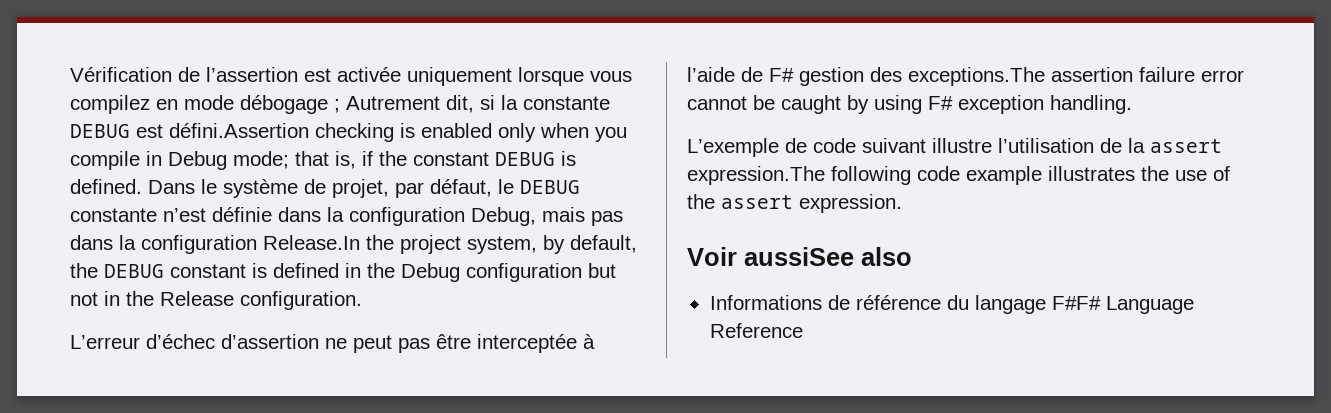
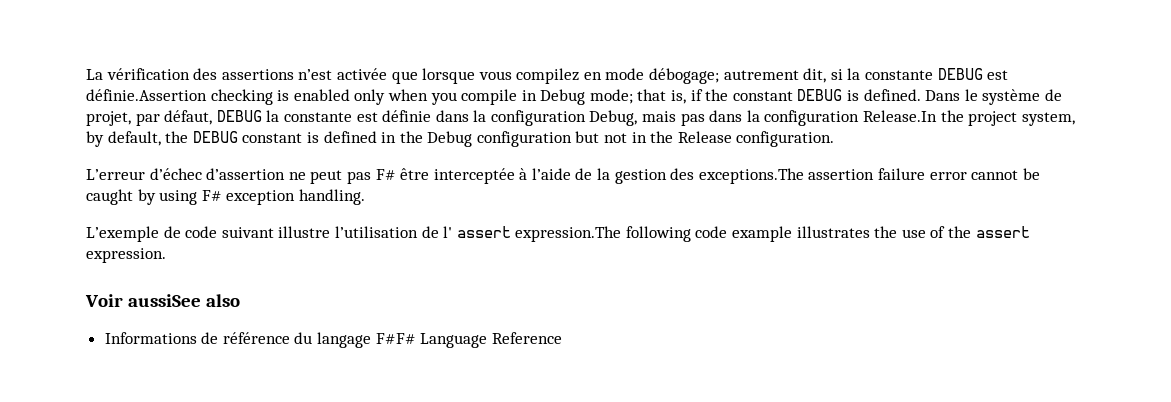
- Vérification de l’assertion est activée uniquement lorsque vous compilez en mode débogage ; Autrement dit, si la constante DEBUG est défini.Assertion checking is enabled only when you compile in Debug mode; that is, if the constant DEBUG is defined.
+ La vérification des assertions n’est activée que lorsque vous compilez en mode débogage; autrement dit, si la constante DEBUG est définie.Assertion checking is enabled only when you compile in Debug mode; that is, if the constant DEBUG is defined.
- Dans le système de projet, par défaut, le DEBUG constante n’est définie dans la configuration Debug, mais pas dans la configuration Release.In the project system, by default, the DEBUG constant is defined in the Debug configuration but not in the Release configuration.
+ Dans le système de projet, par défaut, DEBUG la constante est définie dans la configuration Debug, mais pas dans la configuration Release.In the project system, by default, the DEBUG constant is defined in the Debug configuration but not in the Release configuration.
- L’erreur d’échec d’assertion ne peut pas être interceptée à l’aide de F# gestion des exceptions.The assertion failure error cannot be caught by using F# exception handling.
+ L’erreur d’échec d’assertion ne peut pas F# être interceptée à l’aide de la gestion des exceptions.The assertion failure error cannot be caught by using F# exception handling.
- L’exemple de code suivant illustre l’utilisation de la assert expression.The following code example illustrates the use of the assert expression.
+ L’exemple de code suivant illustre l’utilisation de l' assert expression.The following code example illustrates the use of the assert expression.

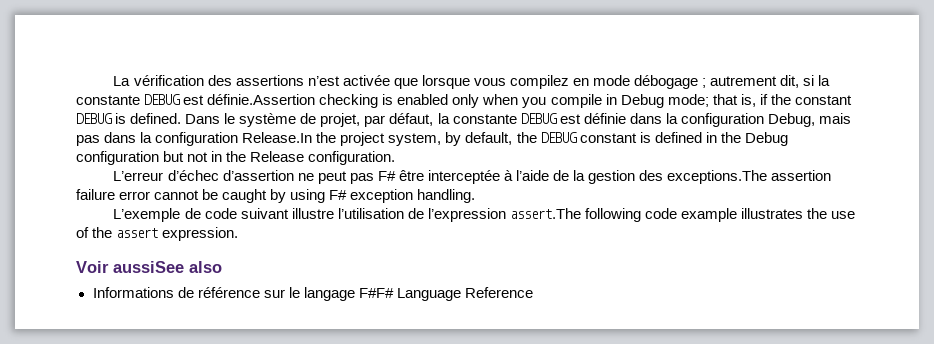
- La vérification des assertions n’est activée que lorsque vous compilez en mode débogage; autrement dit, si la constante DEBUG est définie.Assertion checking is enabled only when you compile in Debug mode; that is, if the constant DEBUG is defined.
+ La vérification des assertions n’est activée que lorsque vous compilez en mode débogage ; autrement dit, si la constante DEBUG est définie.Assertion checking is enabled only when you compile in Debug mode; that is, if the constant DEBUG is defined.
- Dans le système de projet, par défaut, DEBUG la constante est définie dans la configuration Debug, mais pas dans la configuration Release.In the project system, by default, the DEBUG constant is defined in the Debug configuration but not in the Release configuration.
+ Dans le système de projet, par défaut, la constante DEBUG est définie dans la configuration Debug, mais pas dans la configuration Release.In the project system, by default, the DEBUG constant is defined in the Debug configuration but not in the Release configuration.
- L’exemple de code suivant illustre l’utilisation de l' assert expression.The following code example illustrates the use of the assert expression.
+ L’exemple de code suivant illustre l’utilisation de l’expression assert.The following code example illustrates the use of the assert expression.
- Informations de référence du langage F#F# Language Reference
+ Informations de référence sur le langage F#F# Language Reference

